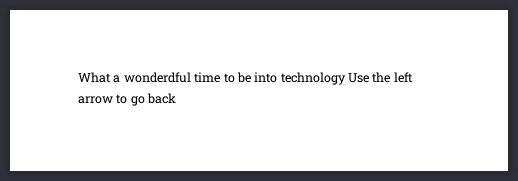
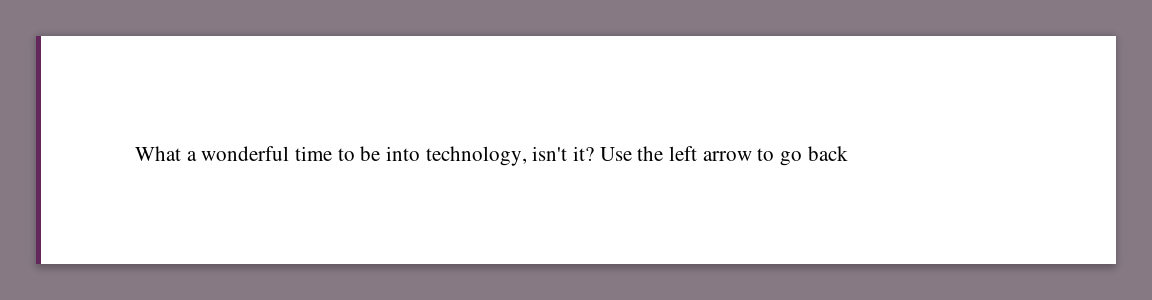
- What a wonderdful time to be into technology Use the left arrow to go back
+ What a wonderful time to be into technology, isn't it? Use the left arrow to go back

